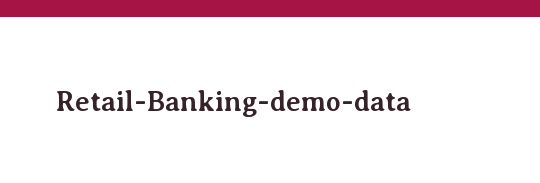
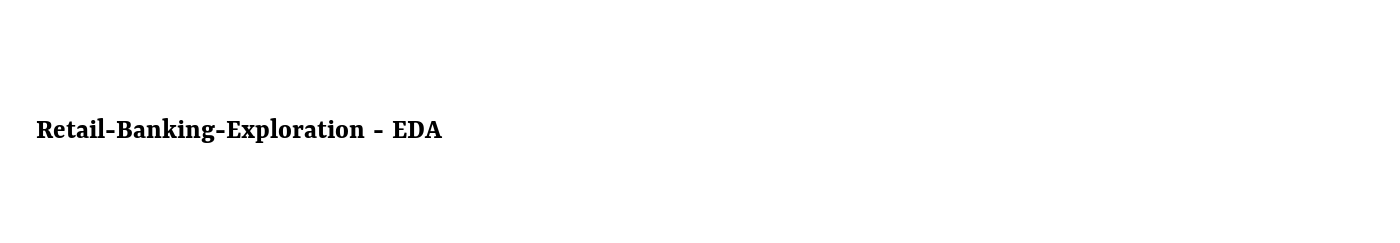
- Retail-Banking-demo-data
+ Retail-Banking-Exploration - EDA

